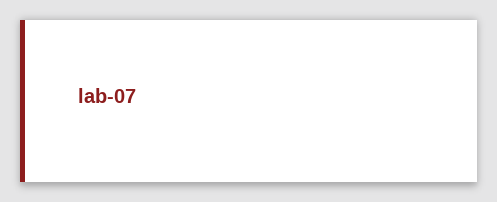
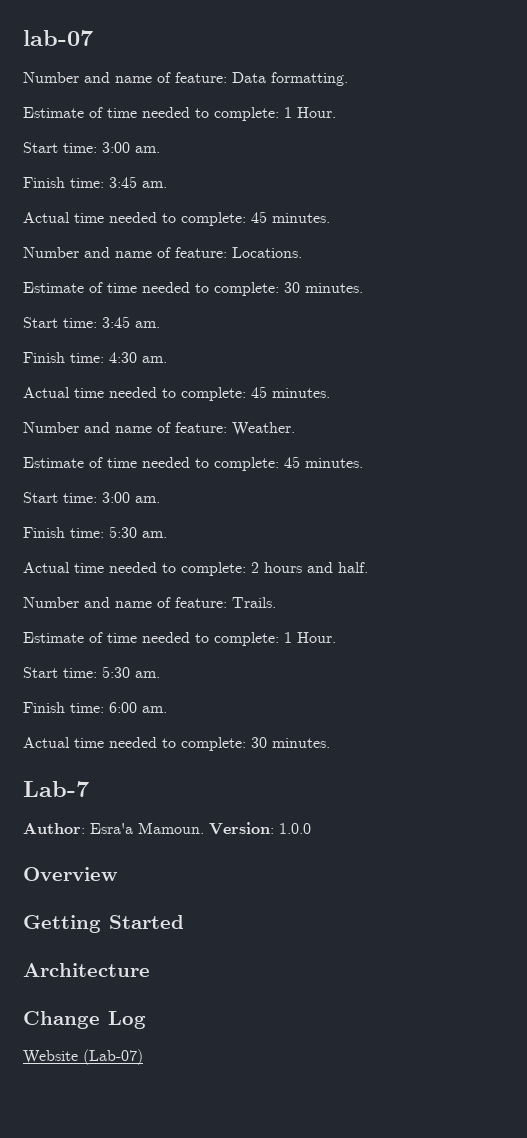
+ Number and name of feature: Data formatting.
+ Estimate of time needed to complete: 1 Hour.
+ Start time: 3:00 am.
+ Finish time: 3:45 am.
+ Actual time needed to complete: 45 minutes.
+ Number and name of feature: Locations.
+ Estimate of time needed to complete: 30 minutes.
+ Start time: 3:45 am.
+ Finish time: 4:30 am.
+ Actual time needed to complete: 45 minutes.
+ Number and name of feature: Weather.
+ Estimate of time needed to complete: 45 minutes.
+ Start time: 3:00 am.
+ Finish time: 5:30 am.
+ Actual time needed to complete: 2 hours and half.
+ Number and name of feature: Trails.
+ Estimate of time needed to complete: 1 Hour.
+ Start time: 5:30 am.
+ Finish time: 6:00 am.
+ Actual time needed to complete: 30 minutes.
+ Lab-7
+ Author: Esra'a Mamoun. Version: 1.0.0
+ Overview
+ Getting Started
+ Architecture
+ Change Log
+ Website (Lab-07)

